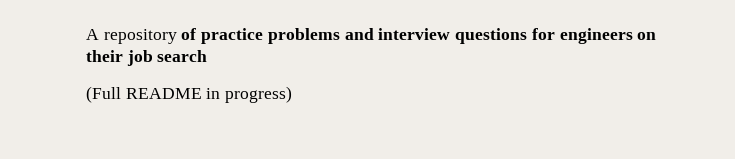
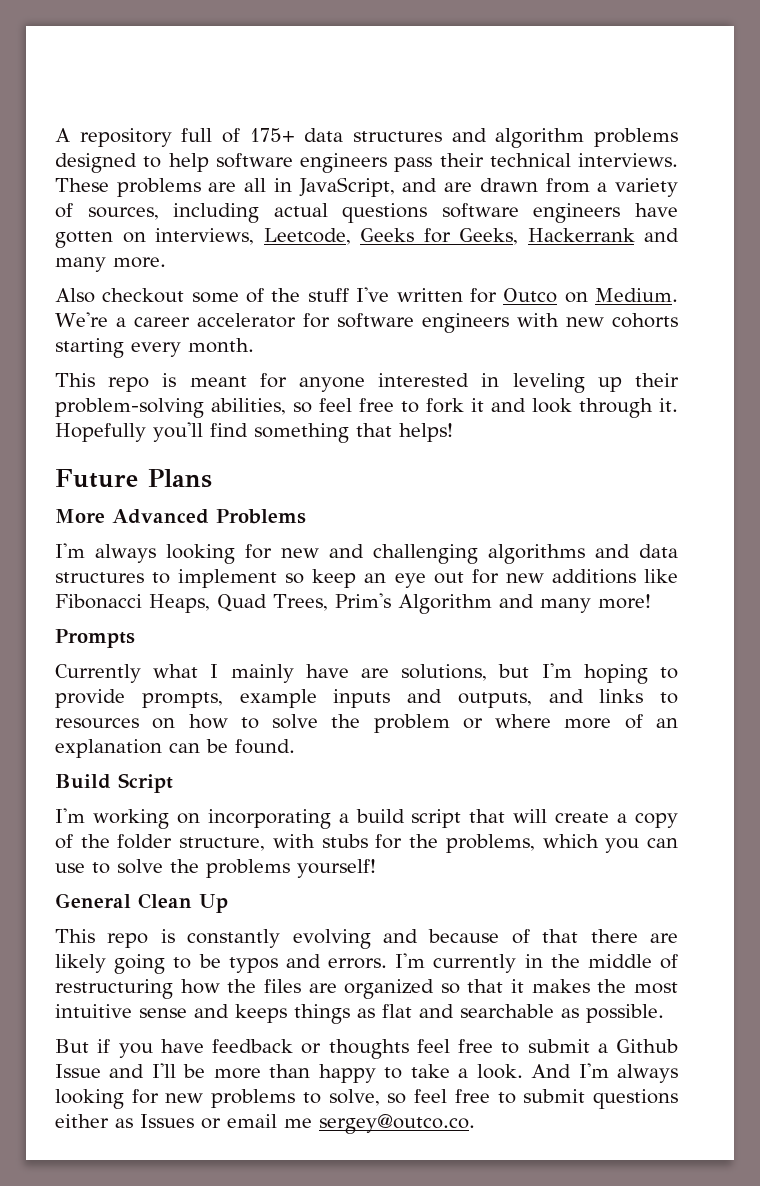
- A repository of practice problems and interview questions for engineers on their job search
- (Full README in progress)
+ A repository full of 175+ data structures and algorithm problems designed to help software engineers pass their technical interviews. These problems are all in JavaScript, and are drawn from a variety of sources, including actual questions software engineers have gotten on interviews, Leetcode, Geeks for Geeks, Hackerrank and many more.
+ Also checkout some of the stuff I've written for Outco on Medium. We're a career accelerator for software engineers with new cohorts starting every month.
+ This repo is meant for anyone interested in leveling up their problem-solving abilities, so feel free to fork it and look through it. Hopefully you'll find something that helps!
+ Future Plans
+ More Advanced Problems
+ I'm always looking for new and challenging algorithms and data structures to implement so keep an eye out for new additions like Fibonacci Heaps, Quad Trees, Prim's Algorithm and many more!
+ Prompts
+ Currently what I mainly have are solutions, but I'm hoping to provide prompts, example inputs and outputs, and links to resources on how to solve the problem or where more of an explanation can be found.
+ Build Script
+ I'm working on incorporating a build script that will create a copy of the folder structure, with stubs for the problems, which you can use to solve the problems yourself!
+ General Clean Up
+ This repo is constantly evolving and because of that there are likely going to be typos and errors. I'm currently in the middle of restructuring how the files are organized so that it makes the most intuitive sense and keeps things as flat and searchable as possible.
+ But if you have feedback or thoughts feel free to submit a Github Issue and I'll be more than happy to take a look. And I'm always looking for new problems to solve, so feel free to submit questions either as Issues or email me sergey@outco.co.

